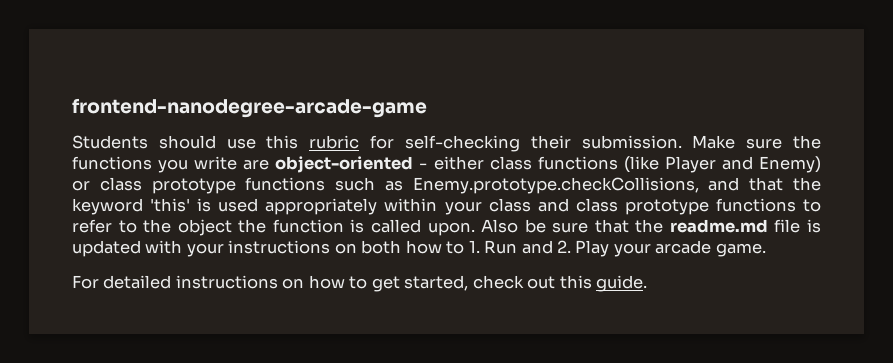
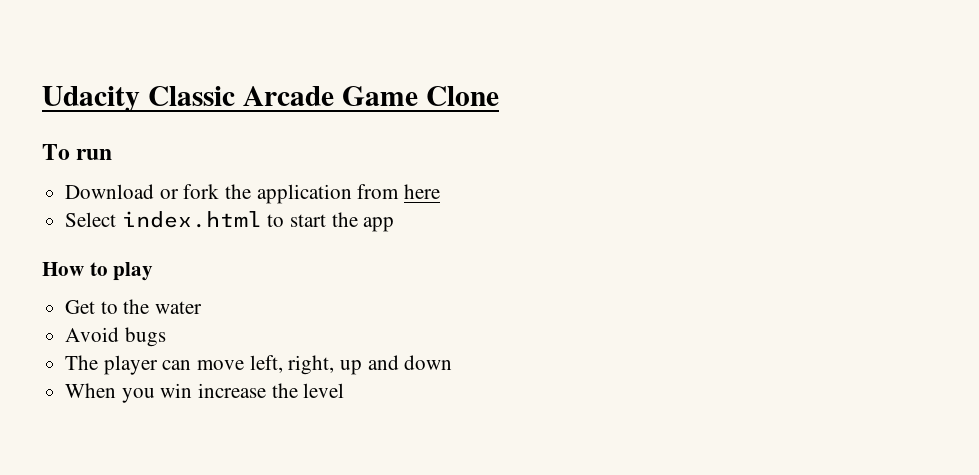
- frontend-nanodegree-arcade-game
- Students should use this rubric for self-checking their submission. Make sure the functions you write are object-oriented - either class functions (like Player and Enemy) or class prototype functions such as Enemy.prototype.checkCollisions, and that the keyword 'this' is used appropriately within your class and class prototype functions to refer to the object the function is called upon. Also be sure that the readme.md file is updated with your instructions on both how to 1. Run and 2. Play your arcade game.
- For detailed instructions on how to get started, check out this guide.
+ Udacity Classic Arcade Game Clone
+ To run
+ Download or fork the application from here
+ Select index.html to start the app
+ How to play
+ Get to the water
+ Avoid bugs
+ The player can move left, right, up and down
+ When you win increase the level

